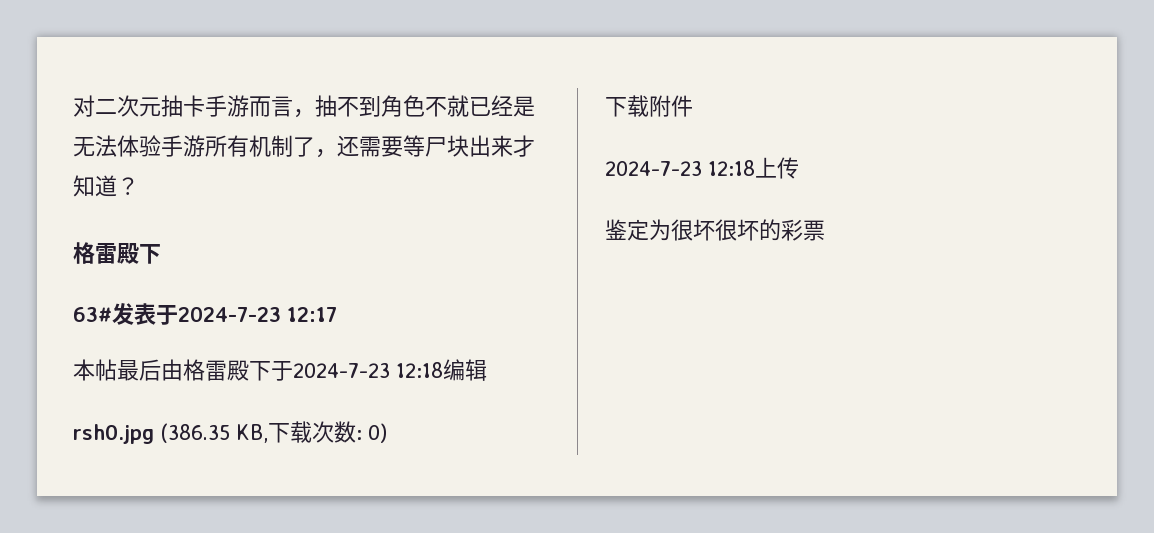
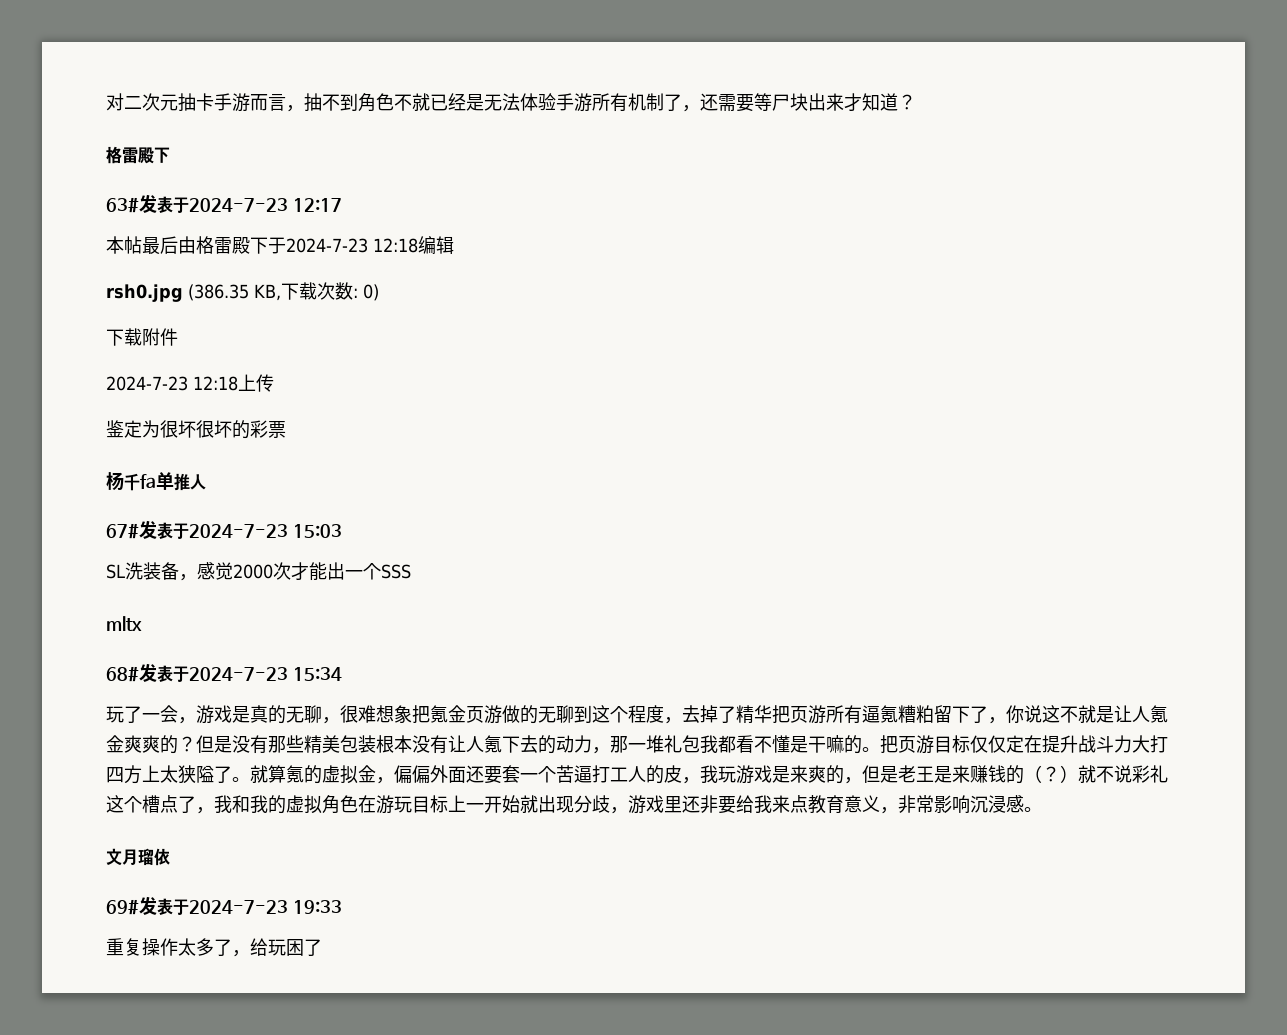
+ 杨千fa单推人
+ 67#发表于2024-7-23 15:03
+ SL洗装备，感觉2000次才能出一个SSS
+ mltx
+ 68#发表于2024-7-23 15:34
+ 玩了一会，游戏是真的无聊，很难想象把氪金页游做的无聊到这个程度，去掉了精华把页游所有逼氪糟粕留下了，你说这不就是让人氪金爽爽的？但是没有那些精美包装根本没有让人氪下去的动力，那一堆礼包我都看不懂是干嘛的。把页游目标仅仅定在提升战斗力大打四方上太狭隘了。就算氪的虚拟金，偏偏外面还要套一个苦逼打工人的皮，我玩游戏是来爽的，但是老王是来赚钱的（？）就不说彩礼这个槽点了，我和我的虚拟角色在游玩目标上一开始就出现分歧，游戏里还非要给我来点教育意义，非常影响沉浸感。
+ 文月瑠依
+ 69#发表于2024-7-23 19:33
+ 重复操作太多了，给玩困了

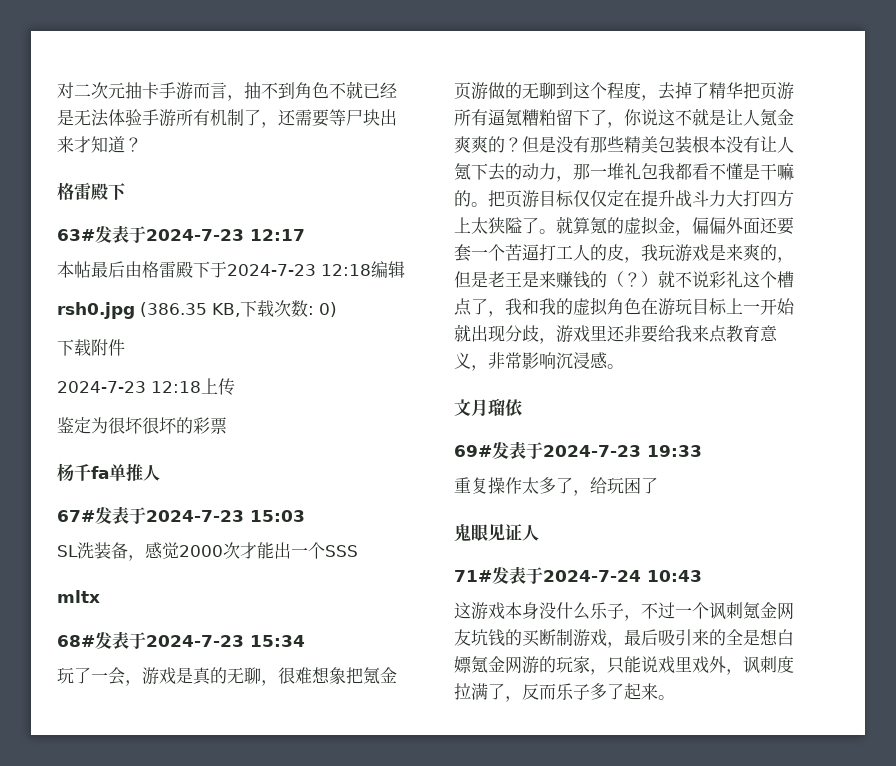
+ 鬼眼见证人
+ 71#发表于2024-7-24 10:43
+ 这游戏本身没什么乐子，不过一个讽刺氪金网友坑钱的买断制游戏，最后吸引来的全是想白嫖氪金网游的玩家，只能说戏里戏外，讽刺度拉满了，反而乐子多了起来。

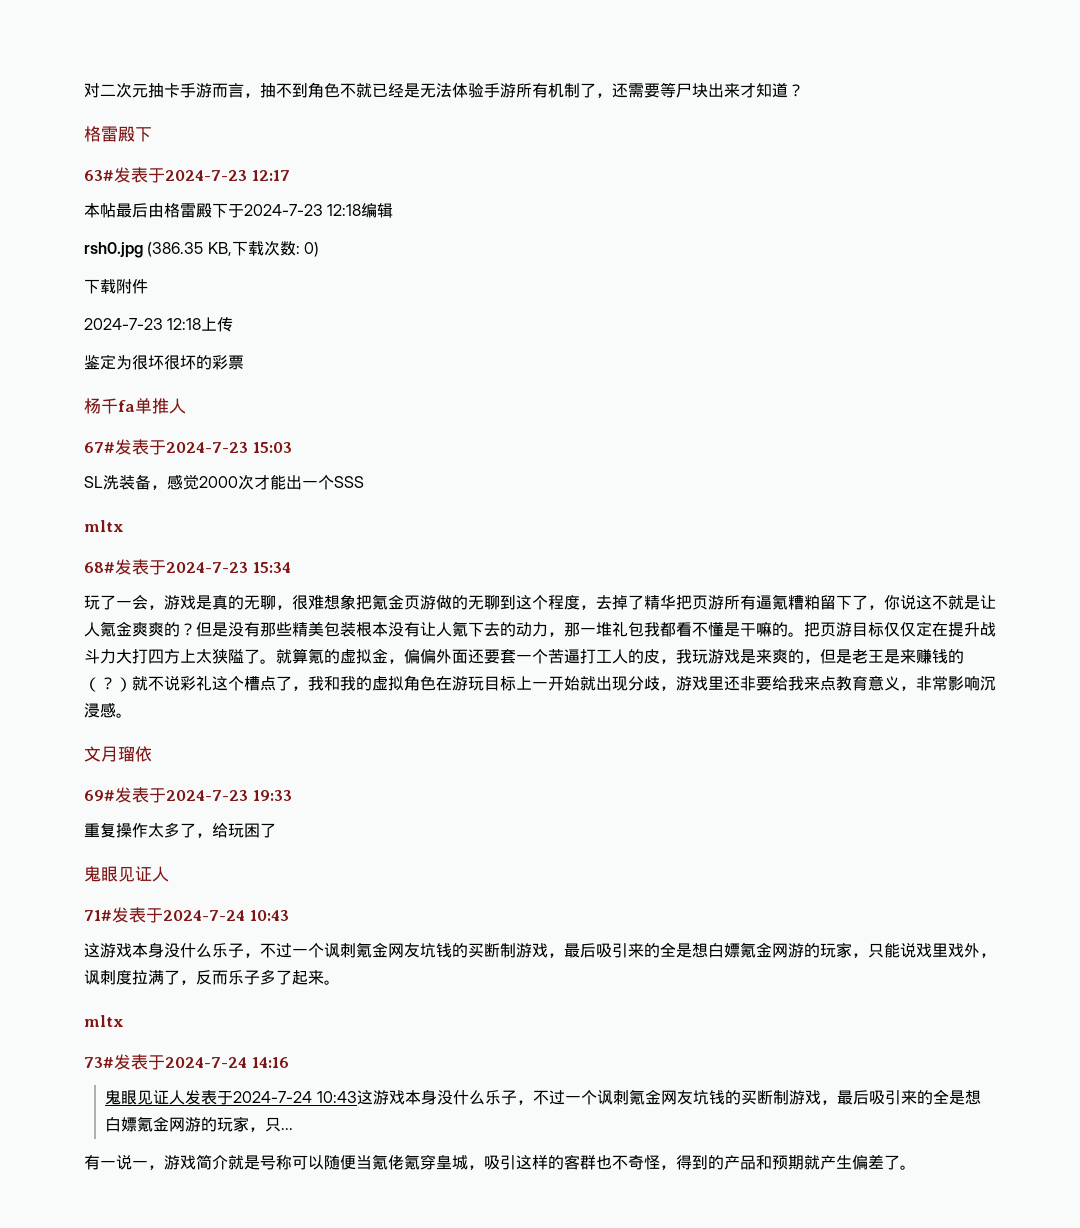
  这游戏本身没什么乐子，不过一个讽刺氪金网友坑钱的买断制游戏，最后吸引来的全是想白嫖氪金网游的玩家，只能说戏里戏外，讽刺度拉满了，反而乐子多了起来。
+ mltx
+ 73#发表于2024-7-24 14:16
+ 鬼眼见证人发表于2024-7-24 10:43这游戏本身没什么乐子，不过一个讽刺氪金网友坑钱的买断制游戏，最后吸引来的全是想白嫖氪金网游的玩家，只...
+ 有一说一，游戏简介就是号称可以随便当氪佬氪穿皇城，吸引这样的客群也不奇怪，得到的产品和预期就产生偏差了。

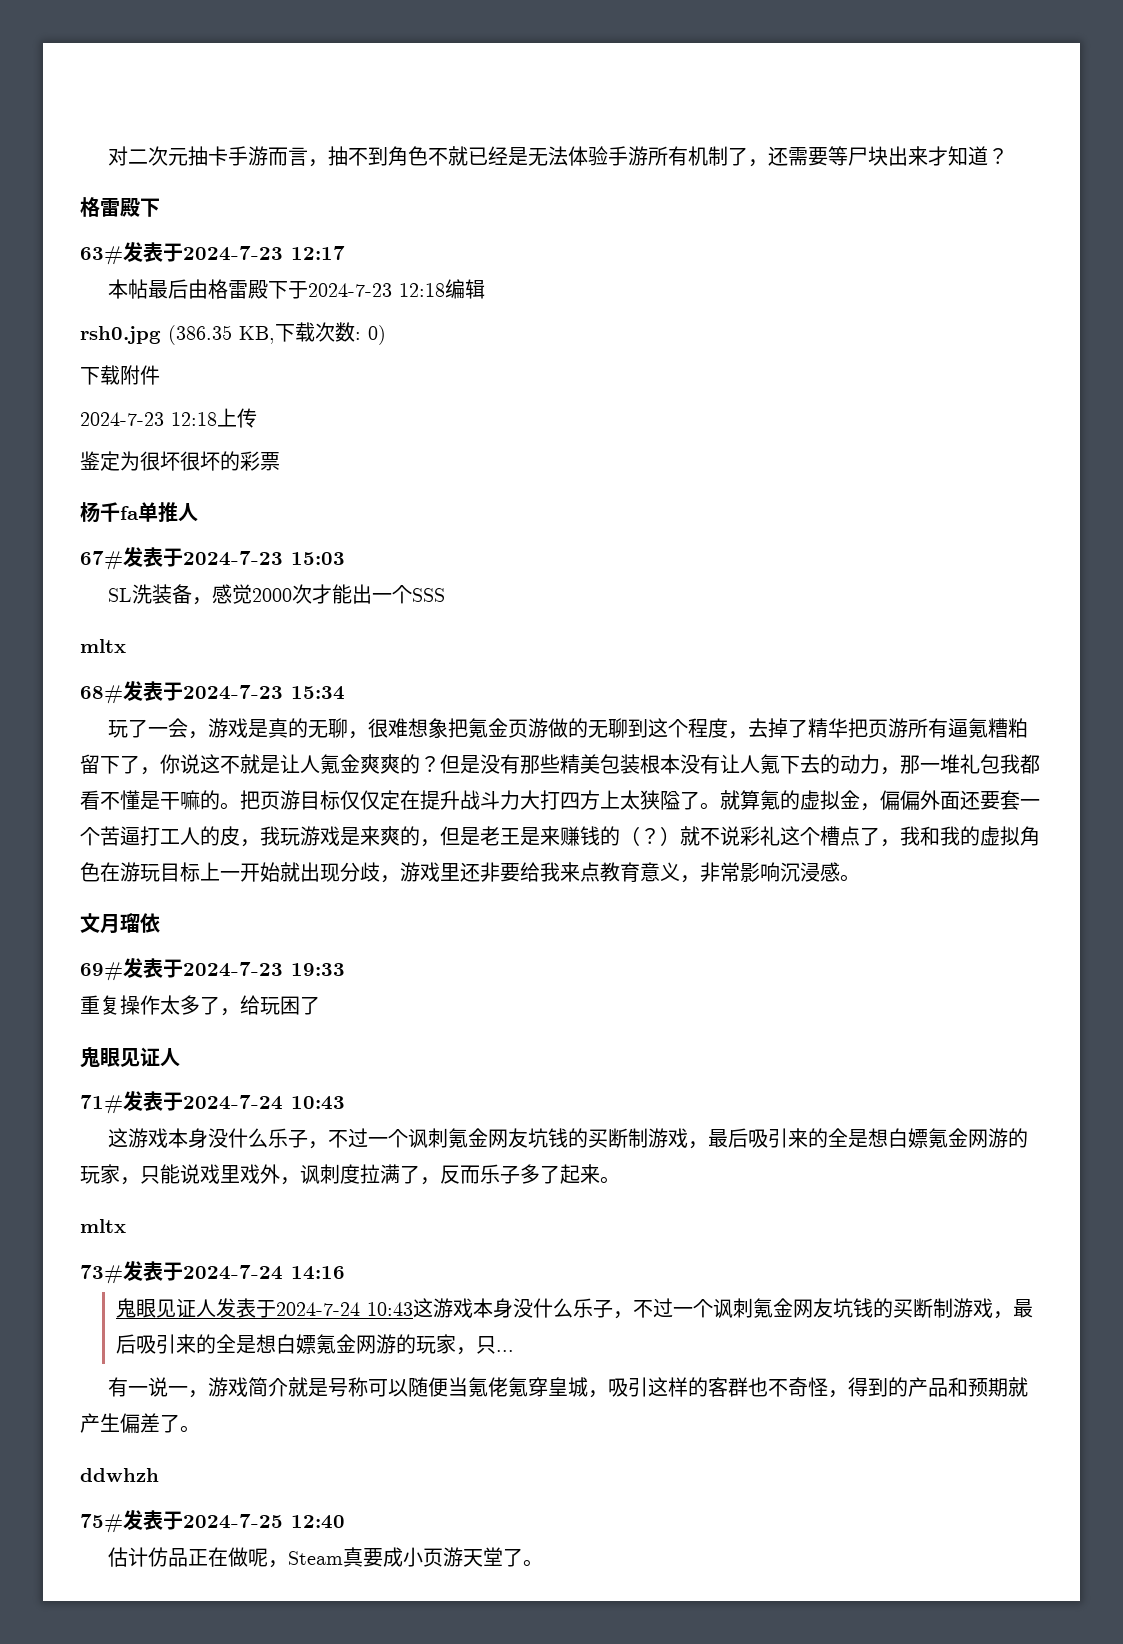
+ ddwhzh
+ 75#发表于2024-7-25 12:40
+ 估计仿品正在做呢，Steam真要成小页游天堂了。

